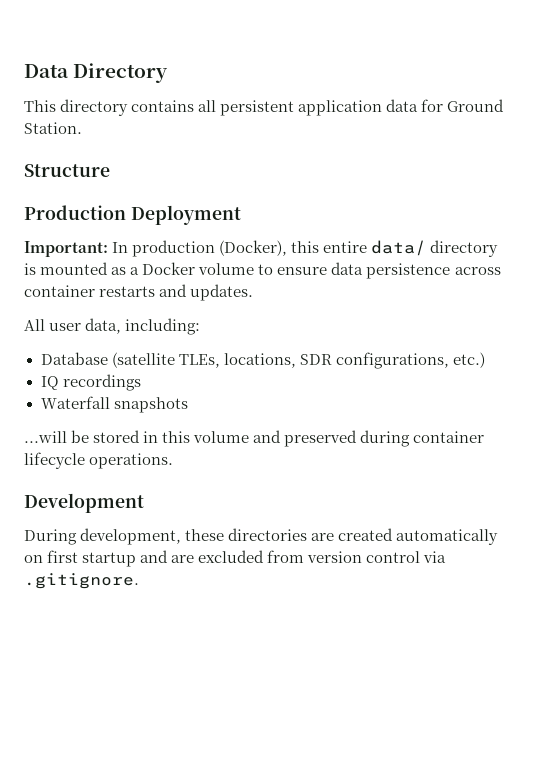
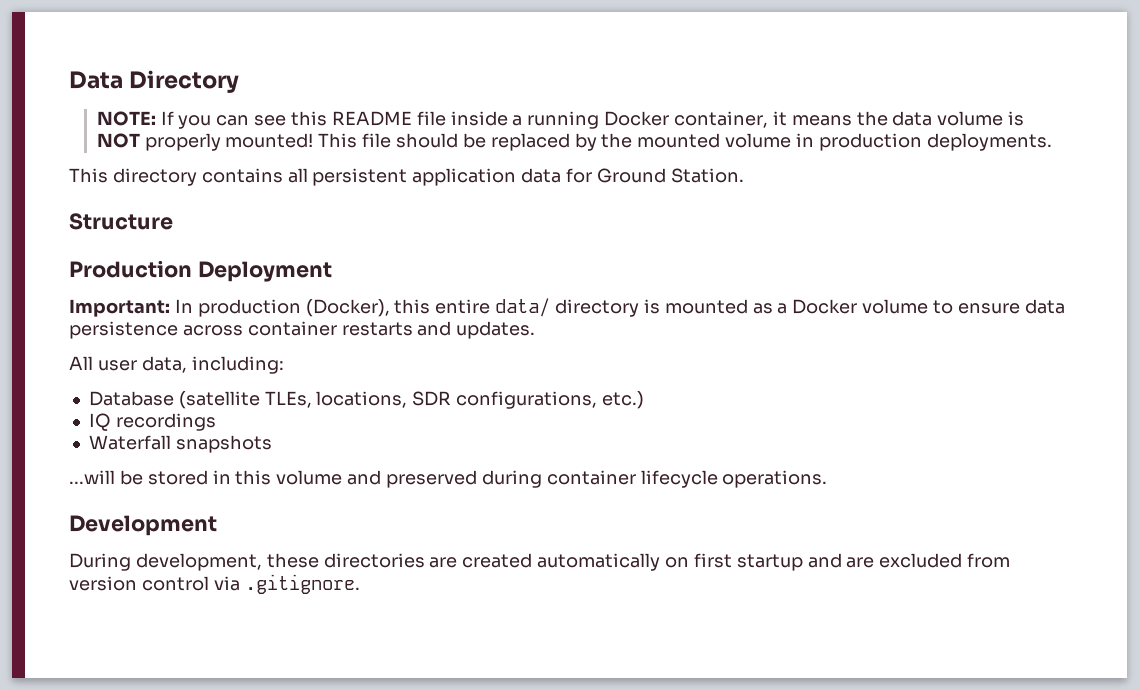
+ NOTE: If you can see this README file inside a running Docker container, it means the data volume is NOT properly mounted! This file should be replaced by the mounted volume in production deployments.

